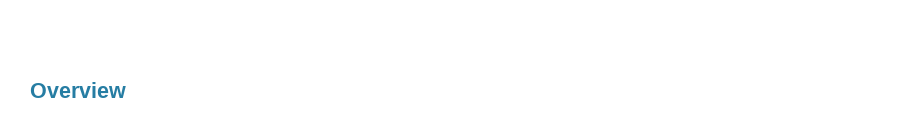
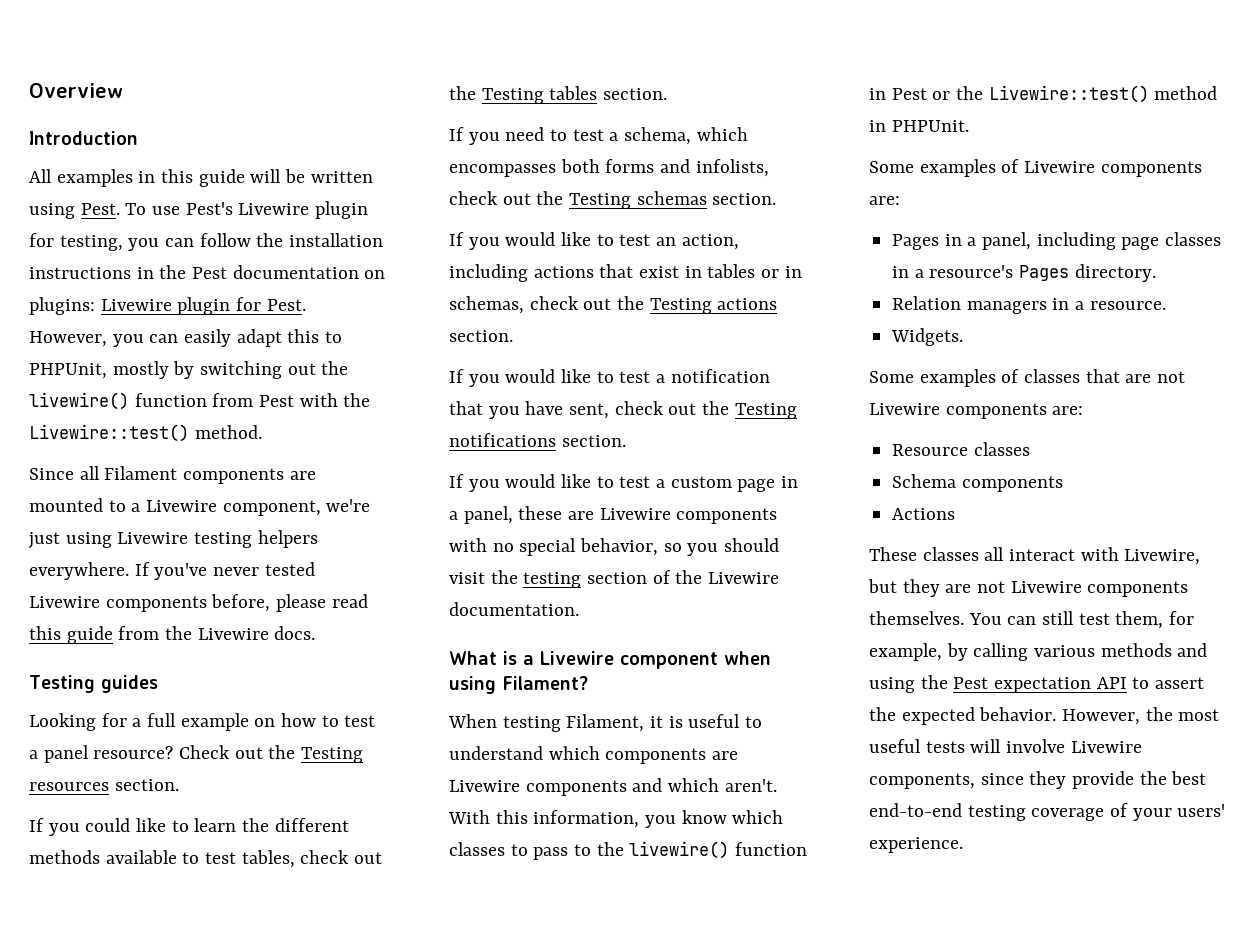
+ Introduction
+ All examples in this guide will be written using Pest. To use Pest's Livewire plugin for testing, you can follow the installation instructions in the Pest documentation on plugins: Livewire plugin for Pest. However, you can easily adapt this to PHPUnit, mostly by switching out the livewire() function from Pest with the Livewire::test() method.
+ Since all Filament components are mounted to a Livewire component, we're just using Livewire testing helpers everywhere. If you've never tested Livewire components before, please read this guide from the Livewire docs.
+ Testing guides
+ Looking for a full example on how to test a panel resource? Check out the Testing resources section.
+ If you could like to learn the different methods available to test tables, check out the Testing tables section.
+ If you need to test a schema, which encompasses both forms and infolists, check out the Testing schemas section.
+ If you would like to test an action, including actions that exist in tables or in schemas, check out the Testing actions section.
+ If you would like to test a notification that you have sent, check out the Testing notifications section.
+ If you would like to test a custom page in a panel, these are Livewire components with no special behavior, so you should visit the testing section of the Livewire documentation.
+ What is a Livewire component when using Filament?
+ When testing Filament, it is useful to understand which components are Livewire components and which aren't. With this information, you know which classes to pass to the livewire() function in Pest or the Livewire::test() method in PHPUnit.
+ Some examples of Livewire components are:
+ Pages in a panel, including page classes in a resource's Pages directory.
+ Relation managers in a resource.
+ Widgets.
+ Some examples of classes that are not Livewire components are:
+ Resource classes
+ Schema components
+ Actions
+ These classes all interact with Livewire, but they are not Livewire components themselves. You can still test them, for example, by calling various methods and using the Pest expectation API to assert the expected behavior. However, the most useful tests will involve Livewire components, since they provide the best end-to-end testing coverage of your users' experience.

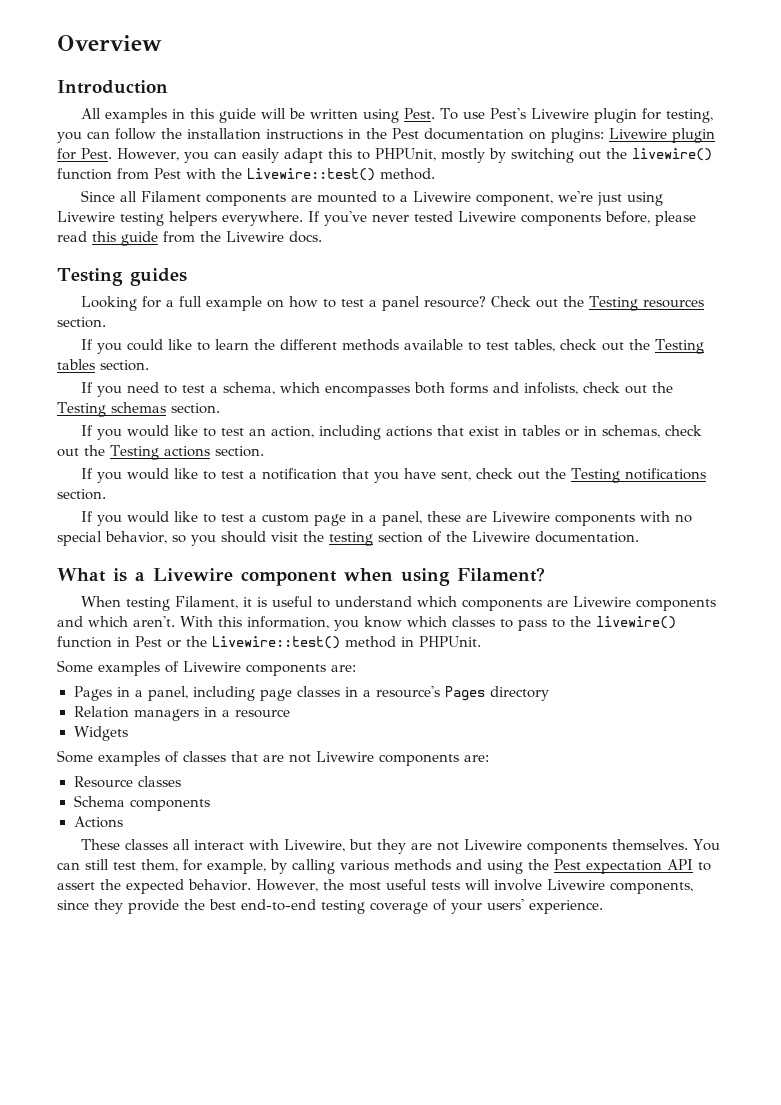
- Pages in a panel, including page classes in a resource's Pages directory.
+ Pages in a panel, including page classes in a resource's Pages directory
- Relation managers in a resource.
- Widgets.
+ Relation managers in a resource
+ Widgets

